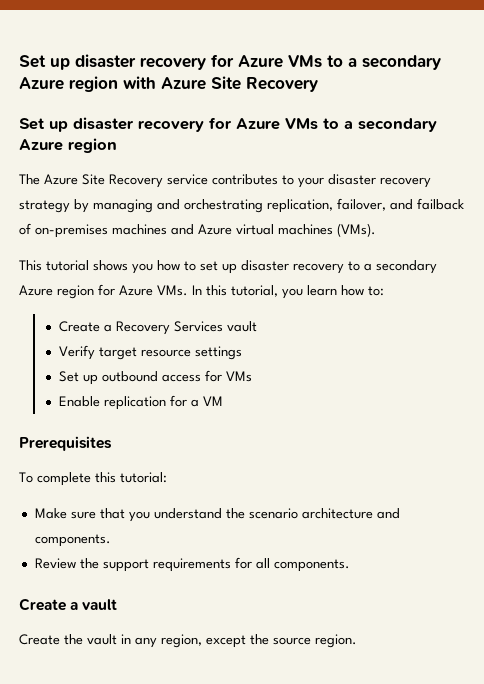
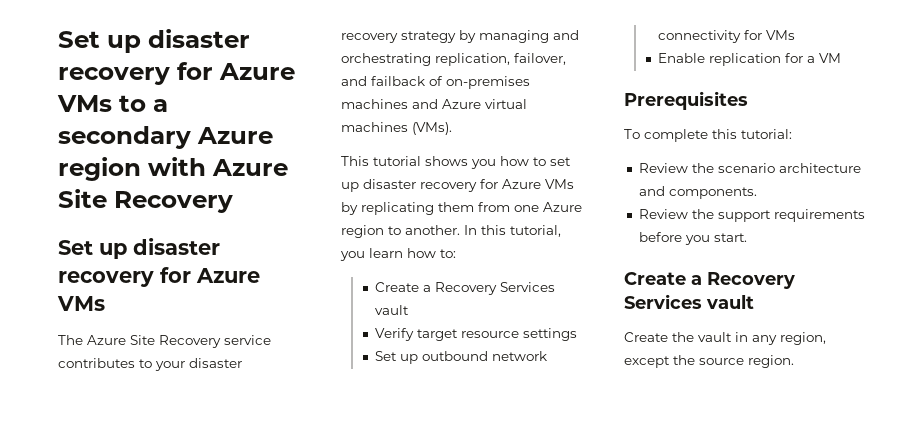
  Set up disaster recovery for Azure VMs to a secondary Azure region with Azure Site Recovery
- Set up disaster recovery for Azure VMs to a secondary Azure region
+ Set up disaster recovery for Azure VMs
- This tutorial shows you how to set up disaster recovery to a secondary Azure region for Azure VMs. In this tutorial, you learn how to:
+ This tutorial shows you how to set up disaster recovery for Azure VMs by replicating them from one Azure region to another. In this tutorial, you learn how to:
- Set up outbound access for VMs
+ Set up outbound network connectivity for VMs
- Make sure that you understand the scenario architecture and components.
+ Review the scenario architecture and components.
- Review the support requirements for all components.
- Create a vault
+ Review the support requirements before you start.
+ Create a Recovery Services vault

